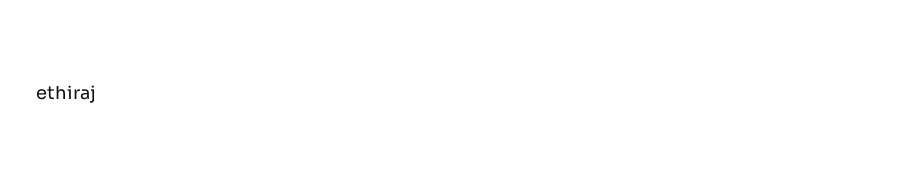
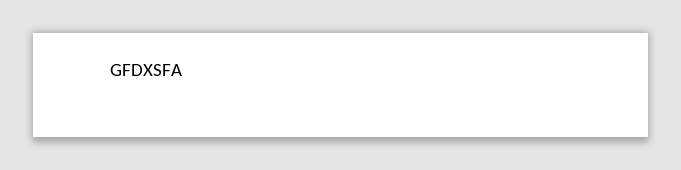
- ethiraj
+ GFDXSFA

